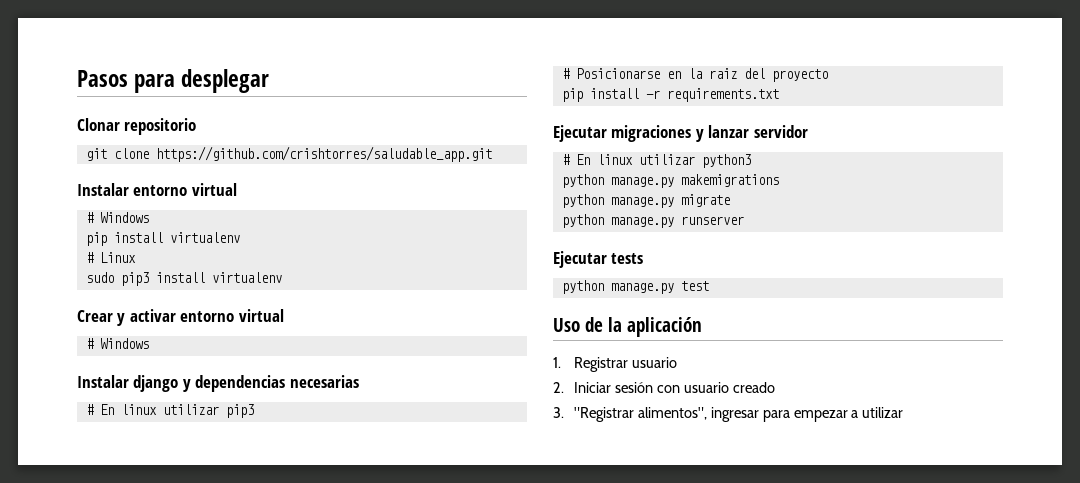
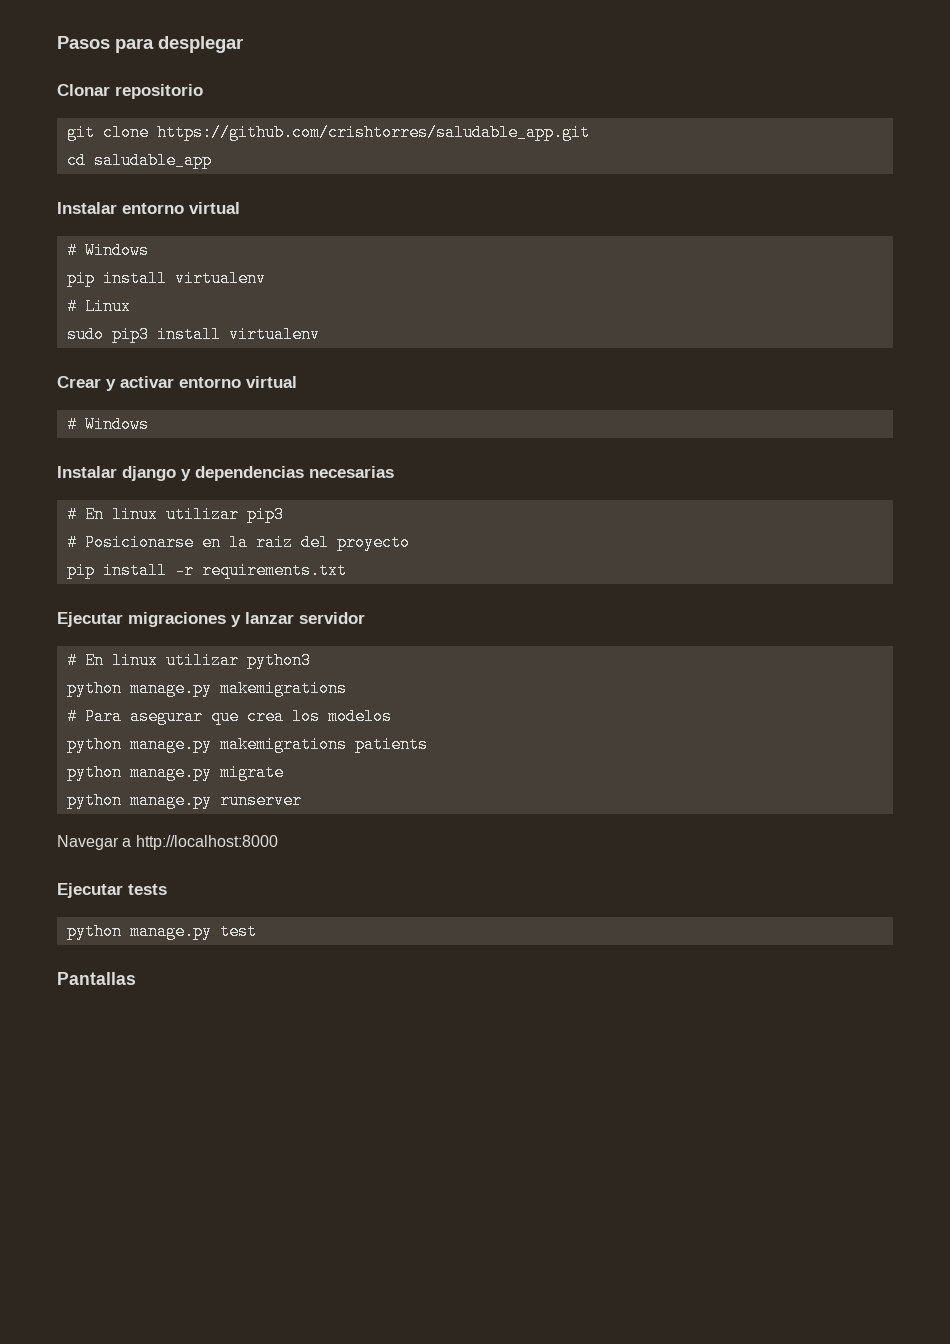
+ cd saludable_app
+ # Para asegurar que crea los modelos
+ python manage.py makemigrations patients
+ Navegar a http://localhost:8000
- Uso de la aplicación
- 1. Registrar usuario
- 2. Iniciar sesión con usuario creado
- 3. "Registrar alimentos", ingresar para empezar a utilizar
+ Pantallas

